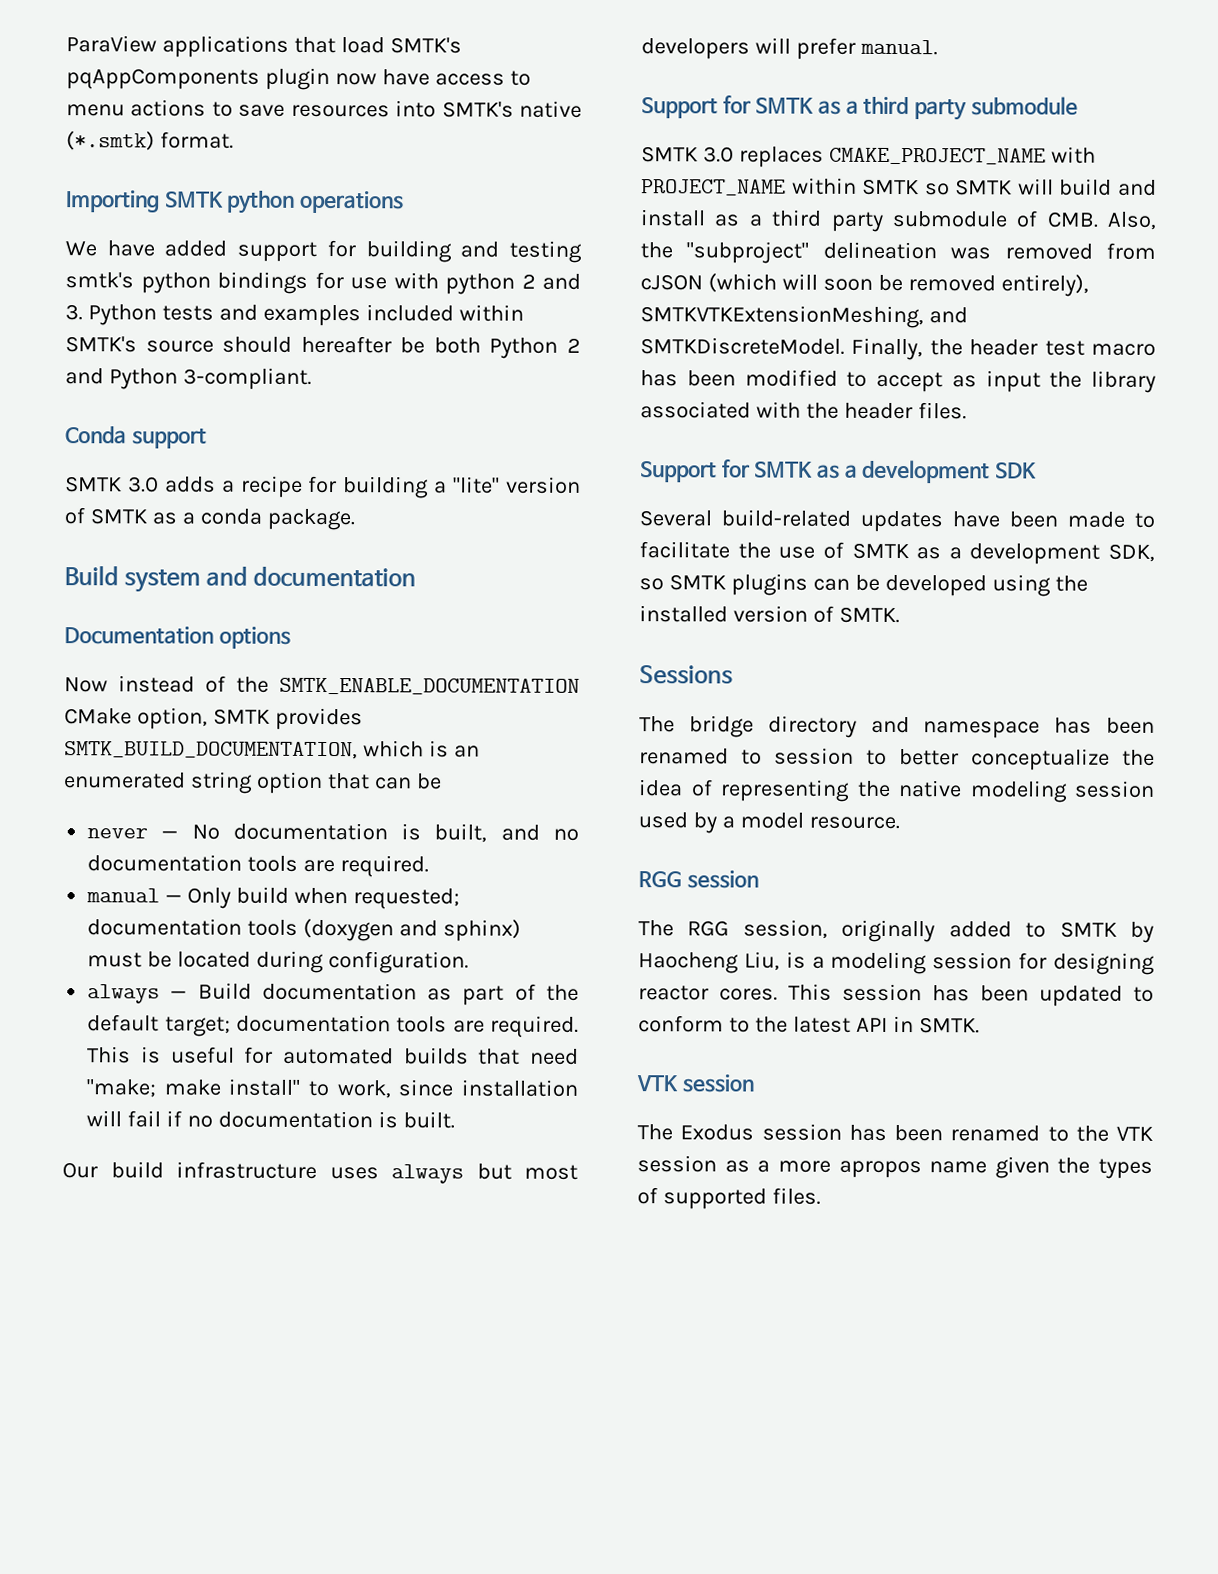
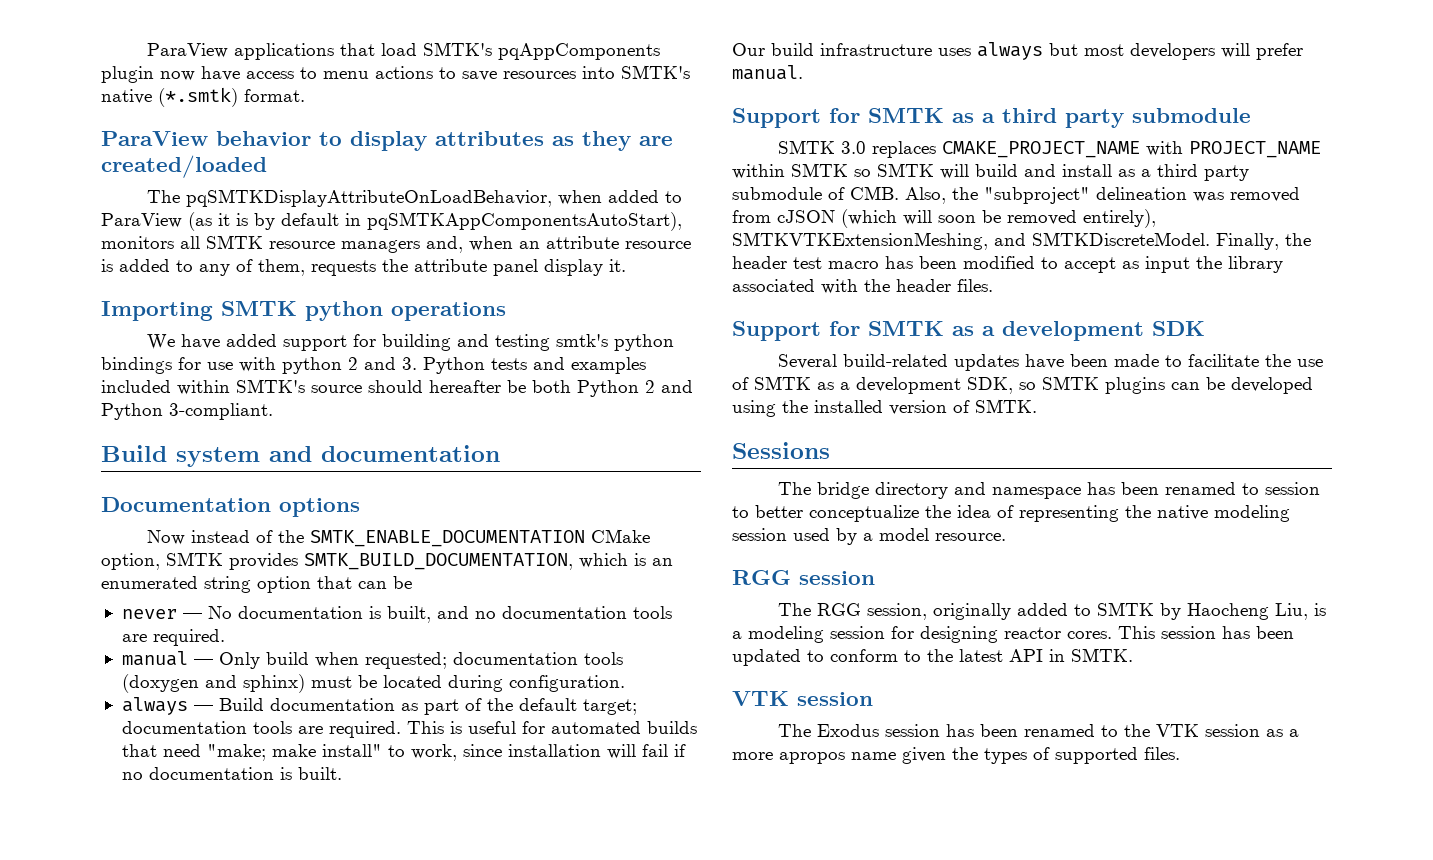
+ ParaView behavior to display attributes as they are created/loaded
+ The pqSMTKDisplayAttributeOnLoadBehavior, when added to ParaView (as it is by default in pqSMTKAppComponentsAutoStart), monitors all SMTK resource managers and, when an attribute resource is added to any of them, requests the attribute panel display it.
- Conda support
- SMTK 3.0 adds a recipe for building a "lite" version of SMTK as a conda package.

